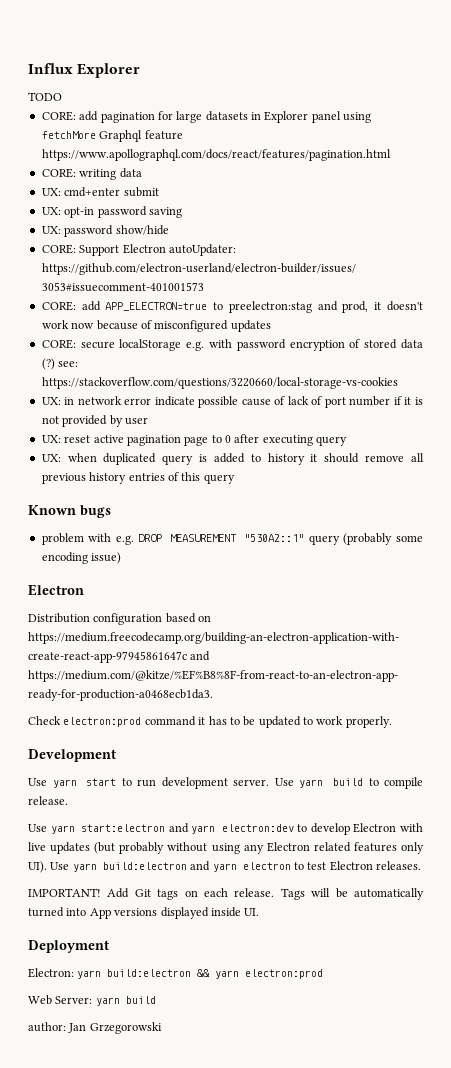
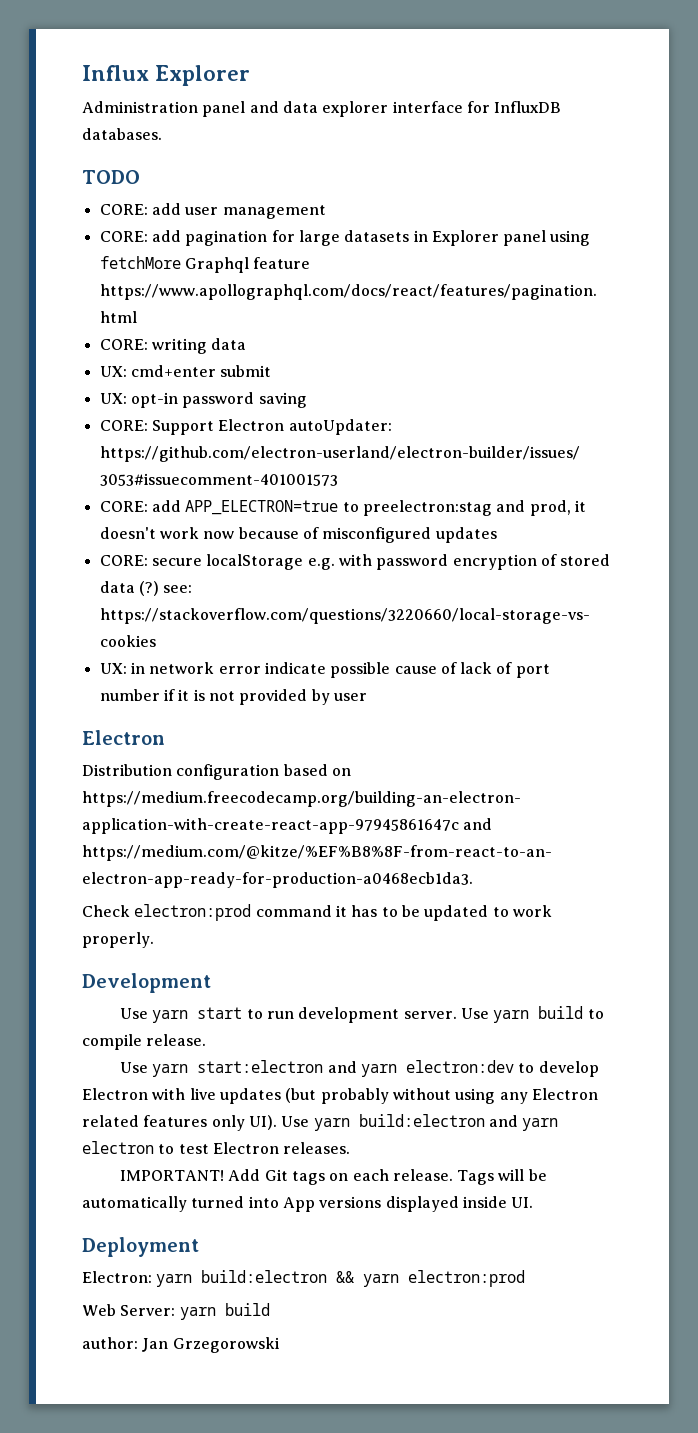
+ Administration panel and data explorer interface for InfluxDB databases.
  TODO
+ CORE: add user management
- UX: password show/hide
- UX: reset active pagination page to 0 after executing query
- UX: when duplicated query is added to history it should remove all previous history entries of this query
- Known bugs
- problem with e.g. DROP MEASUREMENT "530A2::1" query (probably some encoding issue)

